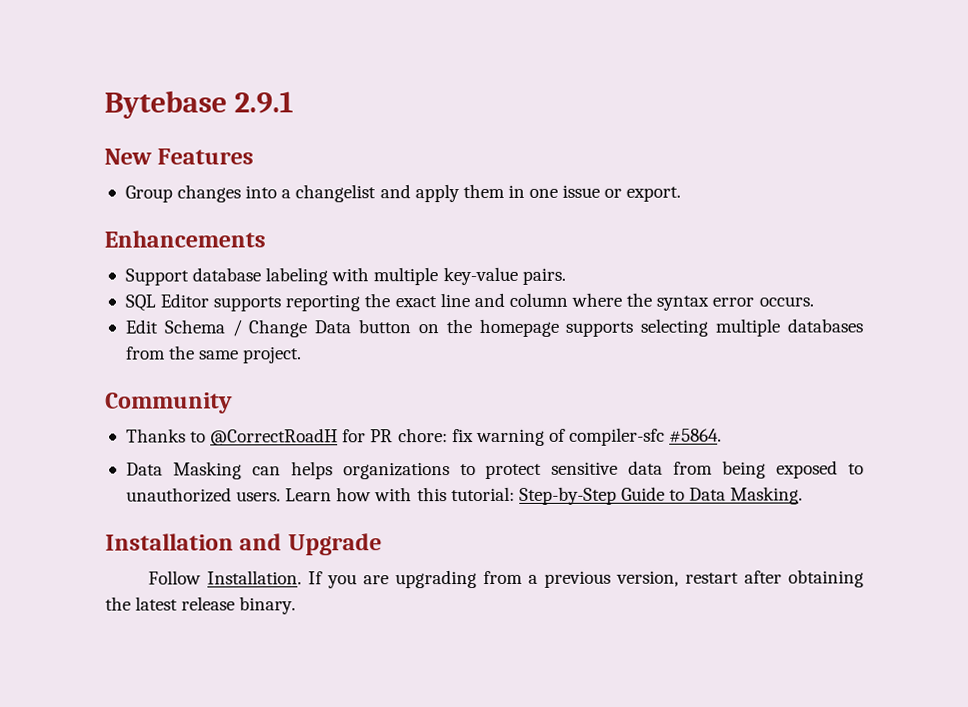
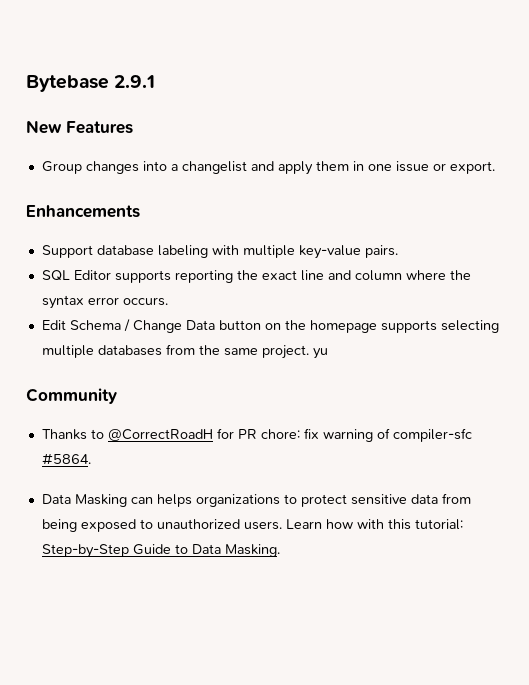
- Edit Schema / Change Data button on the homepage supports selecting multiple databases from the same project.
+ Edit Schema / Change Data button on the homepage supports selecting multiple databases from the same project. yu
- Installation and Upgrade
- Follow Installation. If you are upgrading from a previous version, restart after obtaining the latest release binary.

